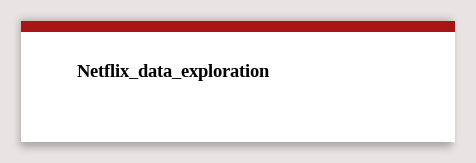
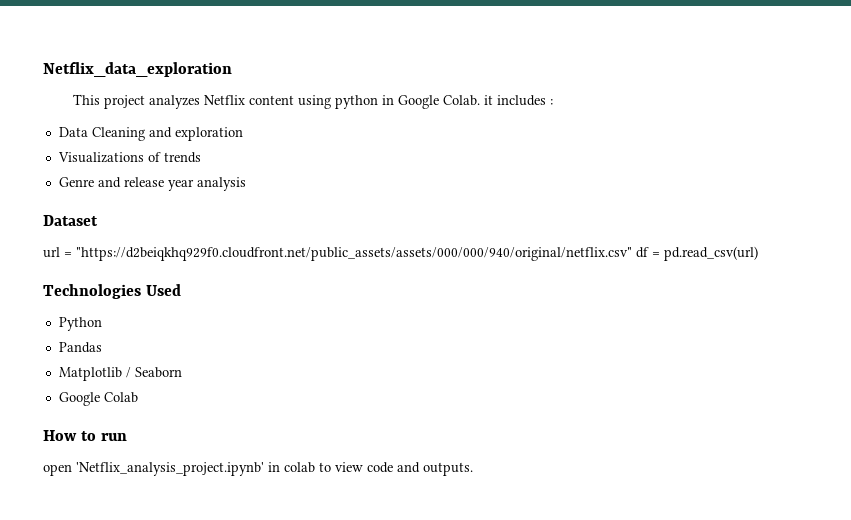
+ This project analyzes Netflix content using python in Google Colab. it includes :
+ Data Cleaning and exploration
+ Visualizations of trends
+ Genre and release year analysis
+ Dataset
+ url = "https://d2beiqkhq929f0.cloudfront.net/public_assets/assets/000/000/940/original/netflix.csv" df = pd.read_csv(url)
+ Technologies Used
+ Python
+ Pandas
+ Matplotlib / Seaborn
+ Google Colab
+ How to run
+ open 'Netflix_analysis_project.ipynb' in colab to view code and outputs.

